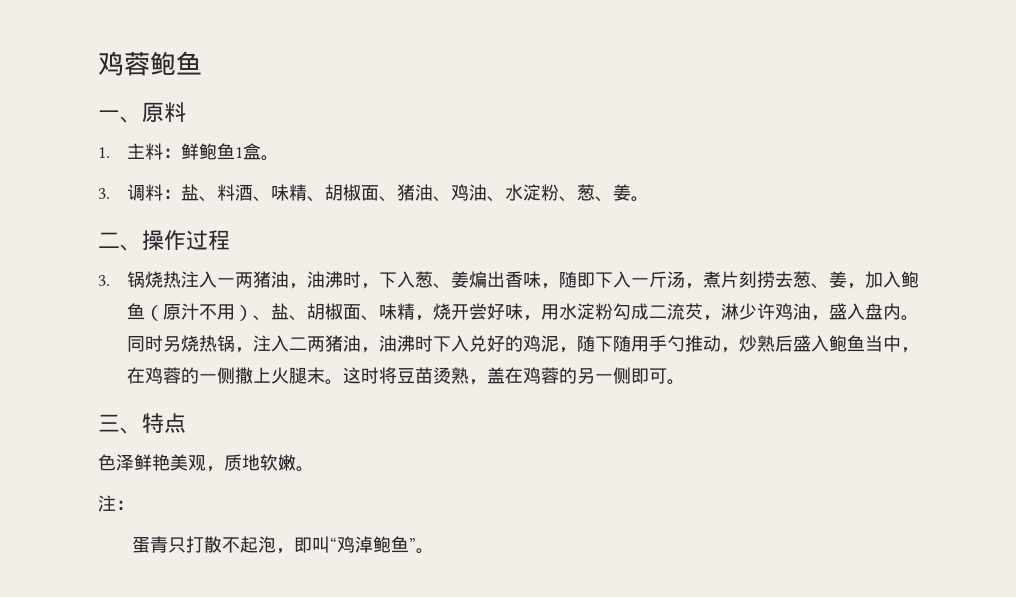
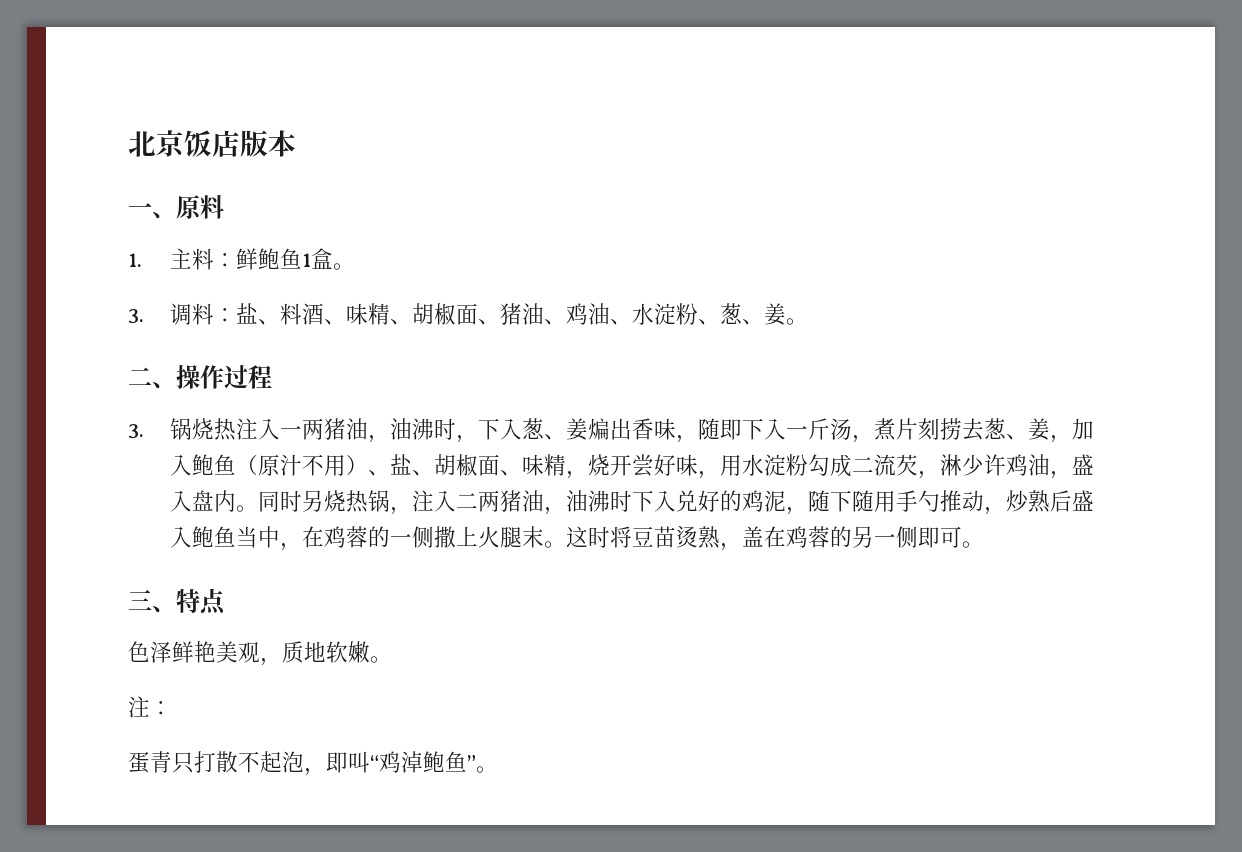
- 鸡蓉鲍鱼
+ 北京饭店版本

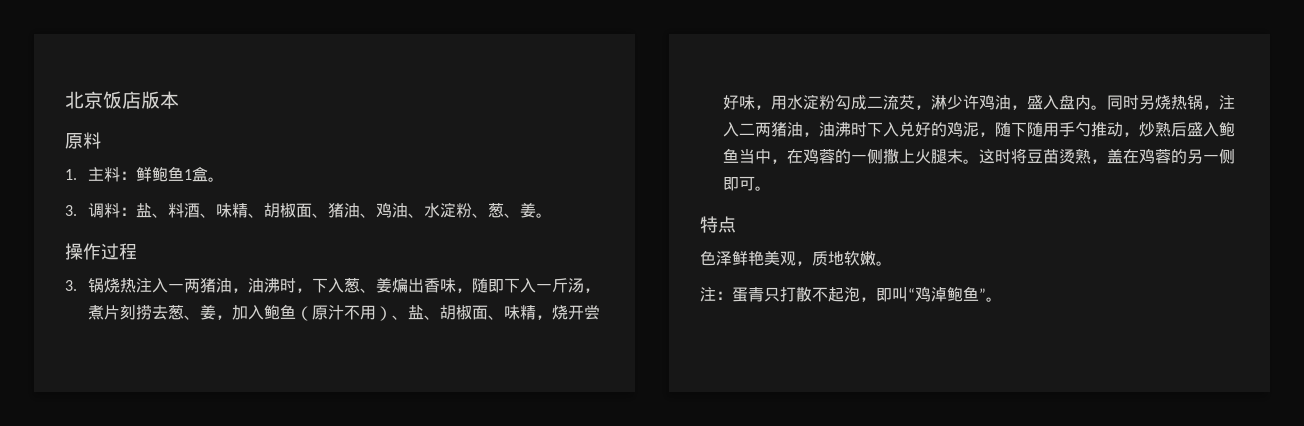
- 一、原料
+ 原料
- 二、操作过程
+ 操作过程
- 三、特点
+ 特点
- 注：
- 蛋青只打散不起泡，即叫“鸡淖鲍鱼”。
+ 注：蛋青只打散不起泡，即叫“鸡淖鲍鱼”。

